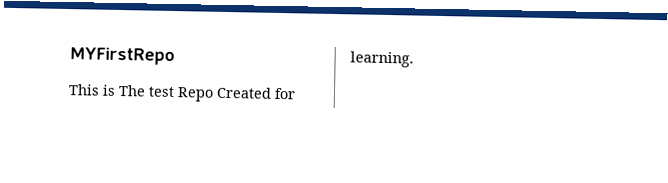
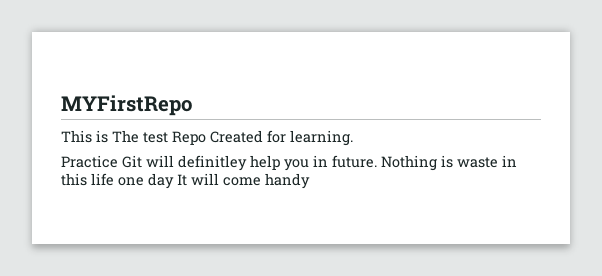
+ Practice Git will definitley help you in future. Nothing is waste in this life one day It will come handy

